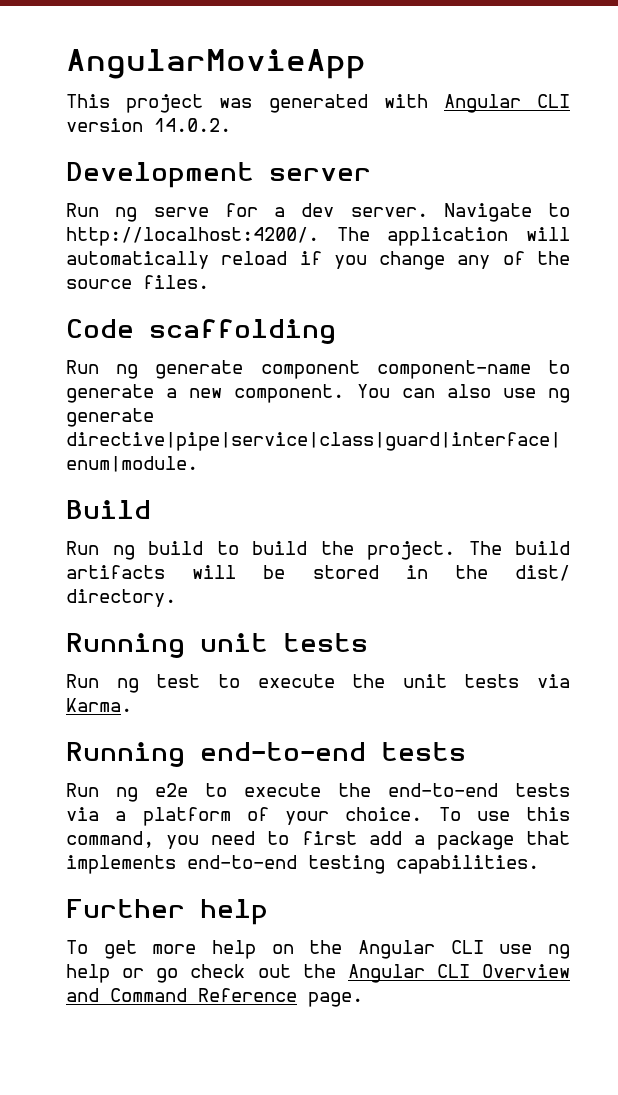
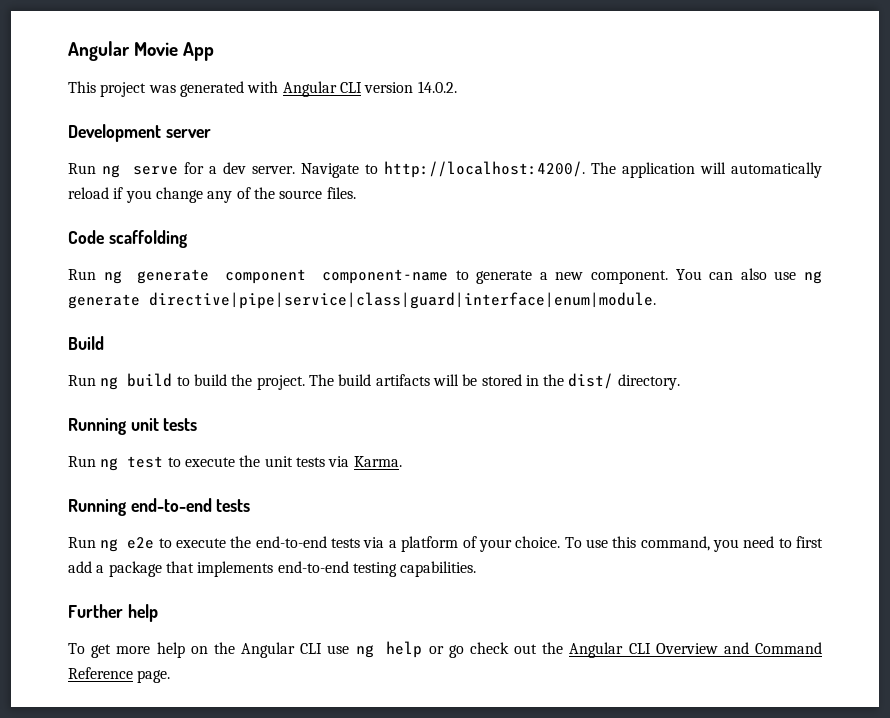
- AngularMovieApp
+ Angular Movie App

